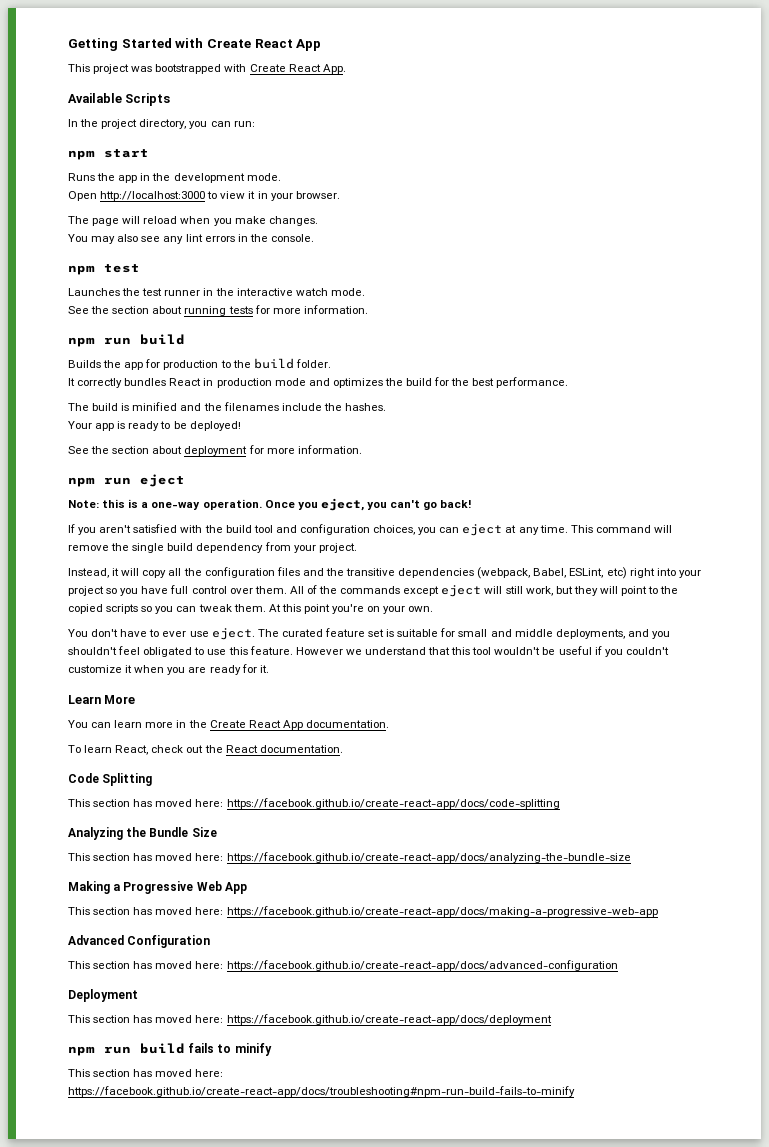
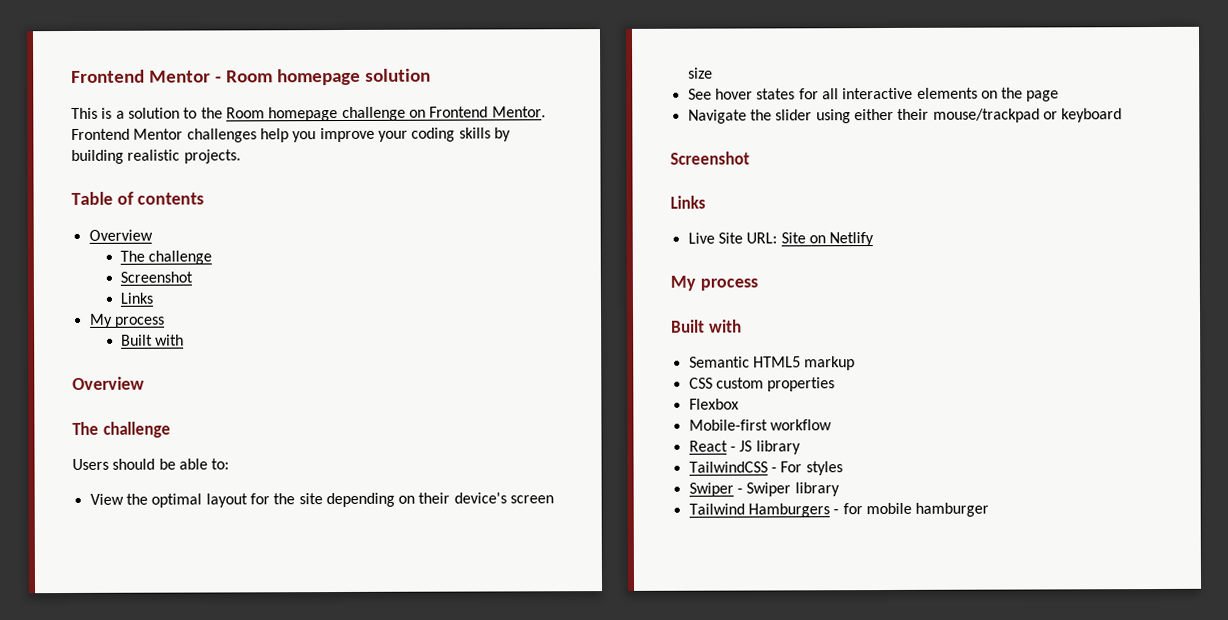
- Getting Started with Create React App
- This project was bootstrapped with Create React App.
- Available Scripts
- In the project directory, you can run:
- npm start
- Runs the app in the development mode.
- Open http://localhost:3000 to view it in your browser.
- The page will reload when you make changes.
- You may also see any lint errors in the console.
- npm test
- Launches the test runner in the interactive watch mode.
- See the section about running tests for more information.
- npm run build
- Builds the app for production to the build folder.
- It correctly bundles React in production mode and optimizes the build for the best performance.
- The build is minified and the filenames include the hashes.
- Your app is ready to be deployed!
- See the section about deployment for more information.
- npm run eject
- Note: this is a one-way operation. Once you eject, you can't go back!
- If you aren't satisfied with the build tool and configuration choices, you can eject at any time. This command will remove the single build dependency from your project.
- Instead, it will copy all the configuration files and the transitive dependencies (webpack, Babel, ESLint, etc) right into your project so you have full control over them. All of the commands except eject will still work, but they will point to the copied scripts so you can tweak them. At this point you're on your own.
- You don't have to ever use eject. The curated feature set is suitable for small and middle deployments, and you shouldn't feel obligated to use this feature. However we understand that this tool wouldn't be useful if you couldn't customize it when you are ready for it.
- Learn More
- You can learn more in the Create React App documentation.
- To learn React, check out the React documentation.
- Code Splitting
- This section has moved here: https://facebook.github.io/create-react-app/docs/code-splitting
- Analyzing the Bundle Size
- This section has moved here: https://facebook.github.io/create-react-app/docs/analyzing-the-bundle-size
- Making a Progressive Web App
- This section has moved here: https://facebook.github.io/create-react-app/docs/making-a-progressive-web-app
- Advanced Configuration
- This section has moved here: https://facebook.github.io/create-react-app/docs/advanced-configuration
- Deployment
- This section has moved here: https://facebook.github.io/create-react-app/docs/deployment
- npm run build fails to minify
- This section has moved here: https://facebook.github.io/create-react-app/docs/troubleshooting#npm-run-build-fails-to-minify
+ Frontend Mentor - Room homepage solution
+ This is a solution to the Room homepage challenge on Frontend Mentor. Frontend Mentor challenges help you improve your coding skills by building realistic projects.
+ Table of contents
+ Overview
+ The challenge
+ Screenshot
+ Links
+ My process
+ Built with
+ Overview
+ The challenge
+ Users should be able to:
+ View the optimal layout for the site depending on their device's screen size
+ See hover states for all interactive elements on the page
+ Navigate the slider using either their mouse/trackpad or keyboard
+ Screenshot
+ Links
+ Live Site URL: Site on Netlify
+ My process
+ Built with
+ Semantic HTML5 markup
+ CSS custom properties
+ Flexbox
+ Mobile-first workflow
+ React - JS library
+ TailwindCSS - For styles
+ Swiper - Swiper library
+ Tailwind Hamburgers - for mobile hamburger

